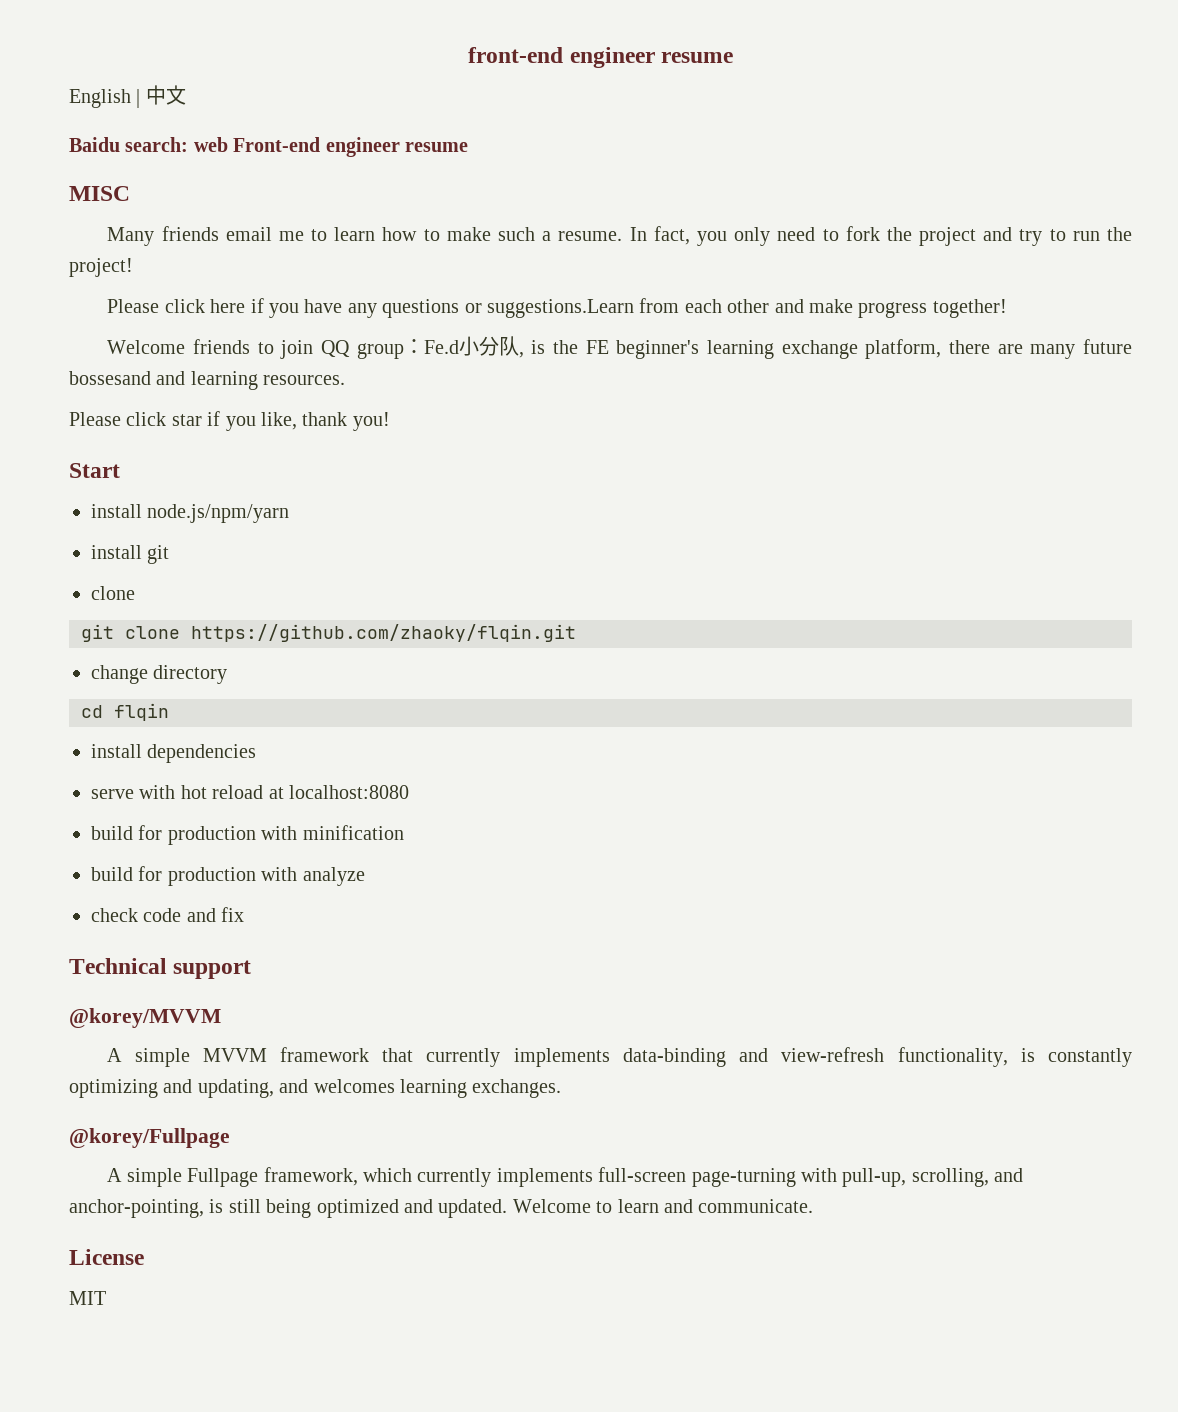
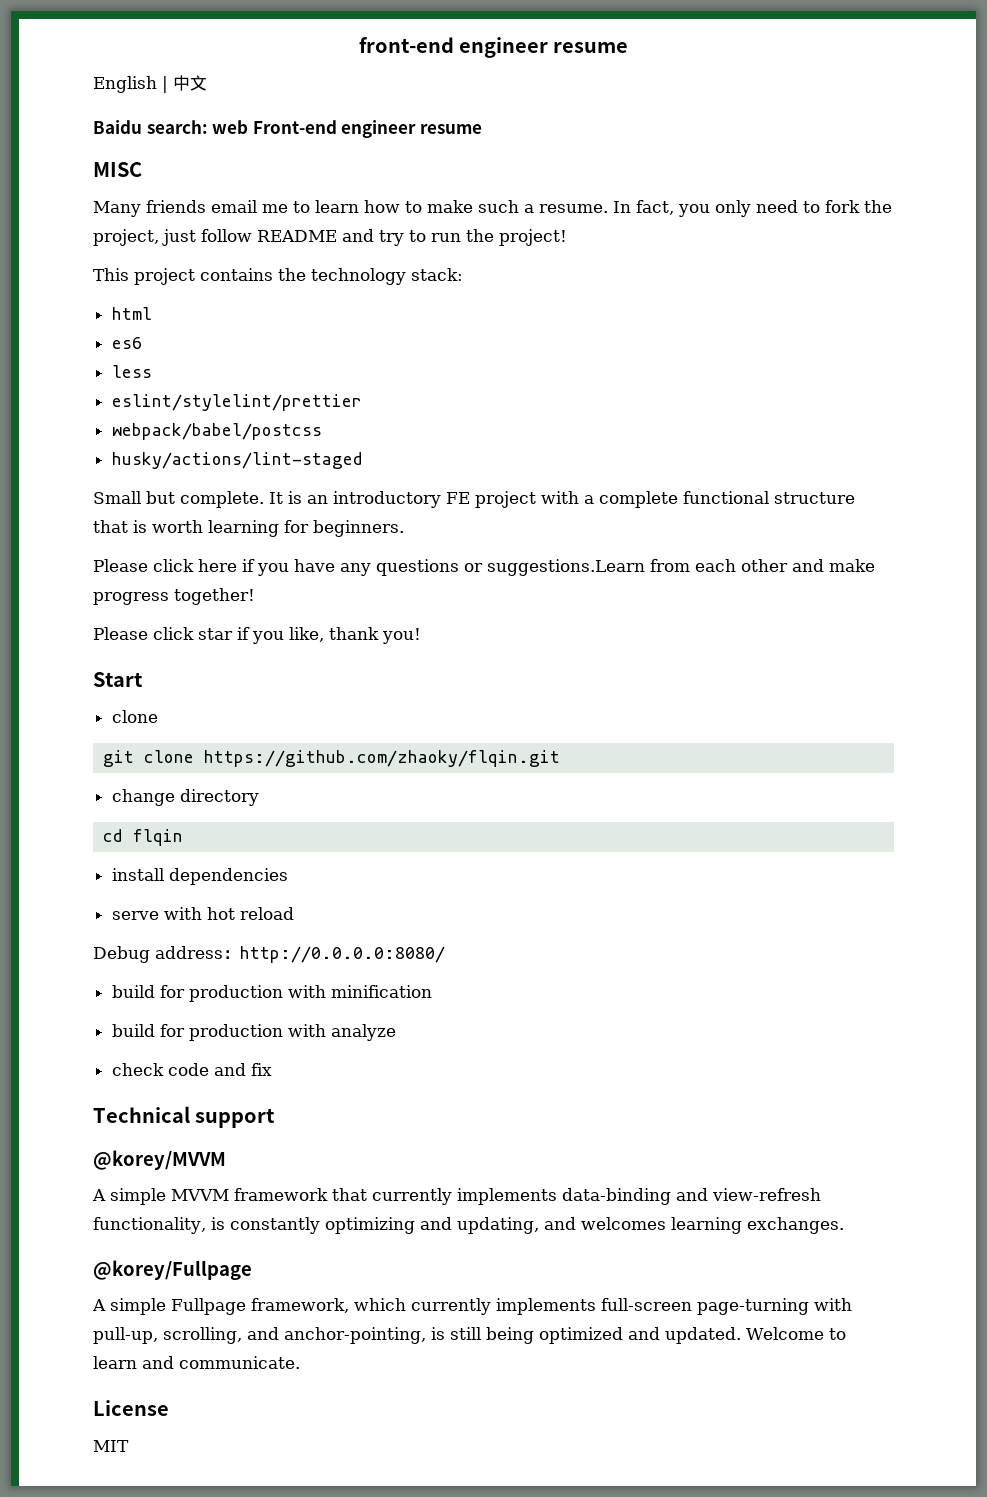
- In fact, you only need to fork the project and try to run the project!
+ In fact, you only need to fork the project, just follow README and try to run the project!
+ This project contains the technology stack:
+ html
+ es6
+ less
+ eslint/stylelint/prettier
+ webpack/babel/postcss
+ husky/actions/lint-staged
+ Small but complete. It is an introductory FE project with a complete functional structure that is worth learning for beginners.
- Welcome friends to join QQ group：Fe.d小分队, is the FE beginner's learning exchange platform, there are many future bossesand and learning resources.
- install node.js/npm/yarn
- install git
- serve with hot reload at localhost:8080
+ serve with hot reload
+ Debug address：http://0.0.0.0:8080/

